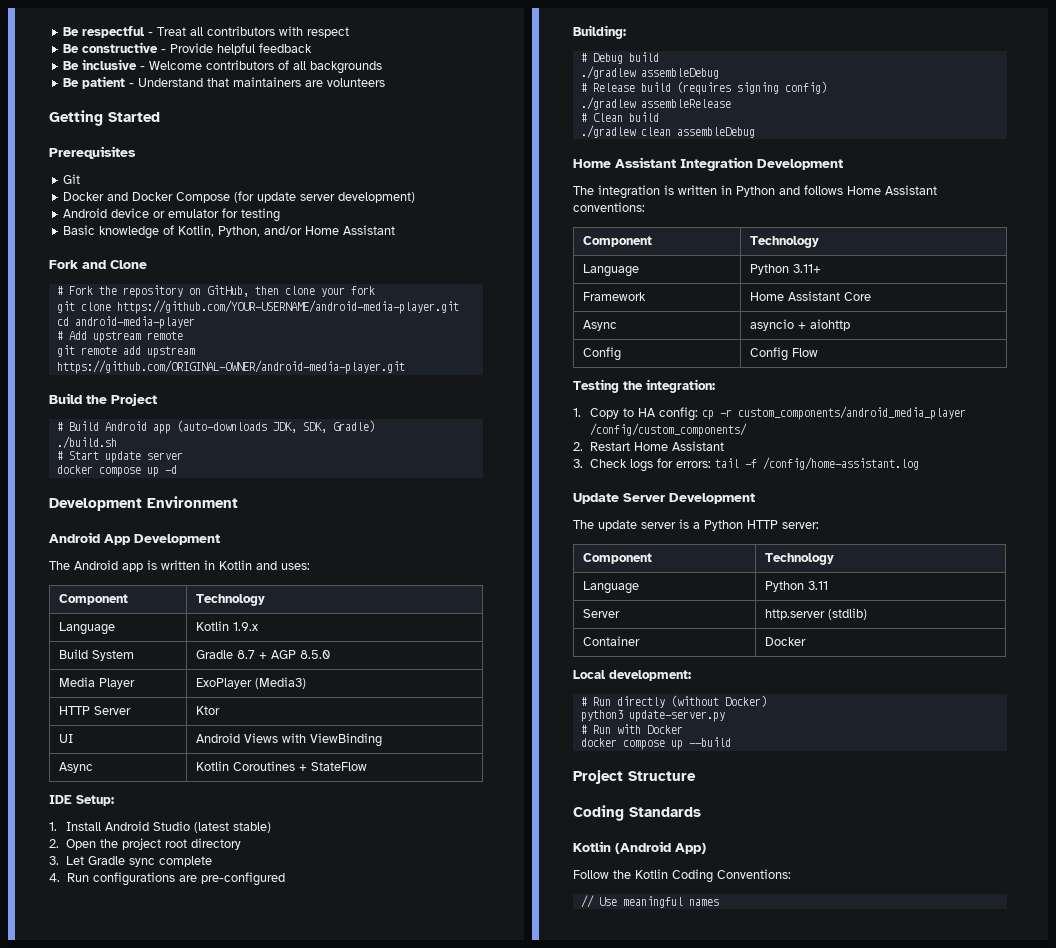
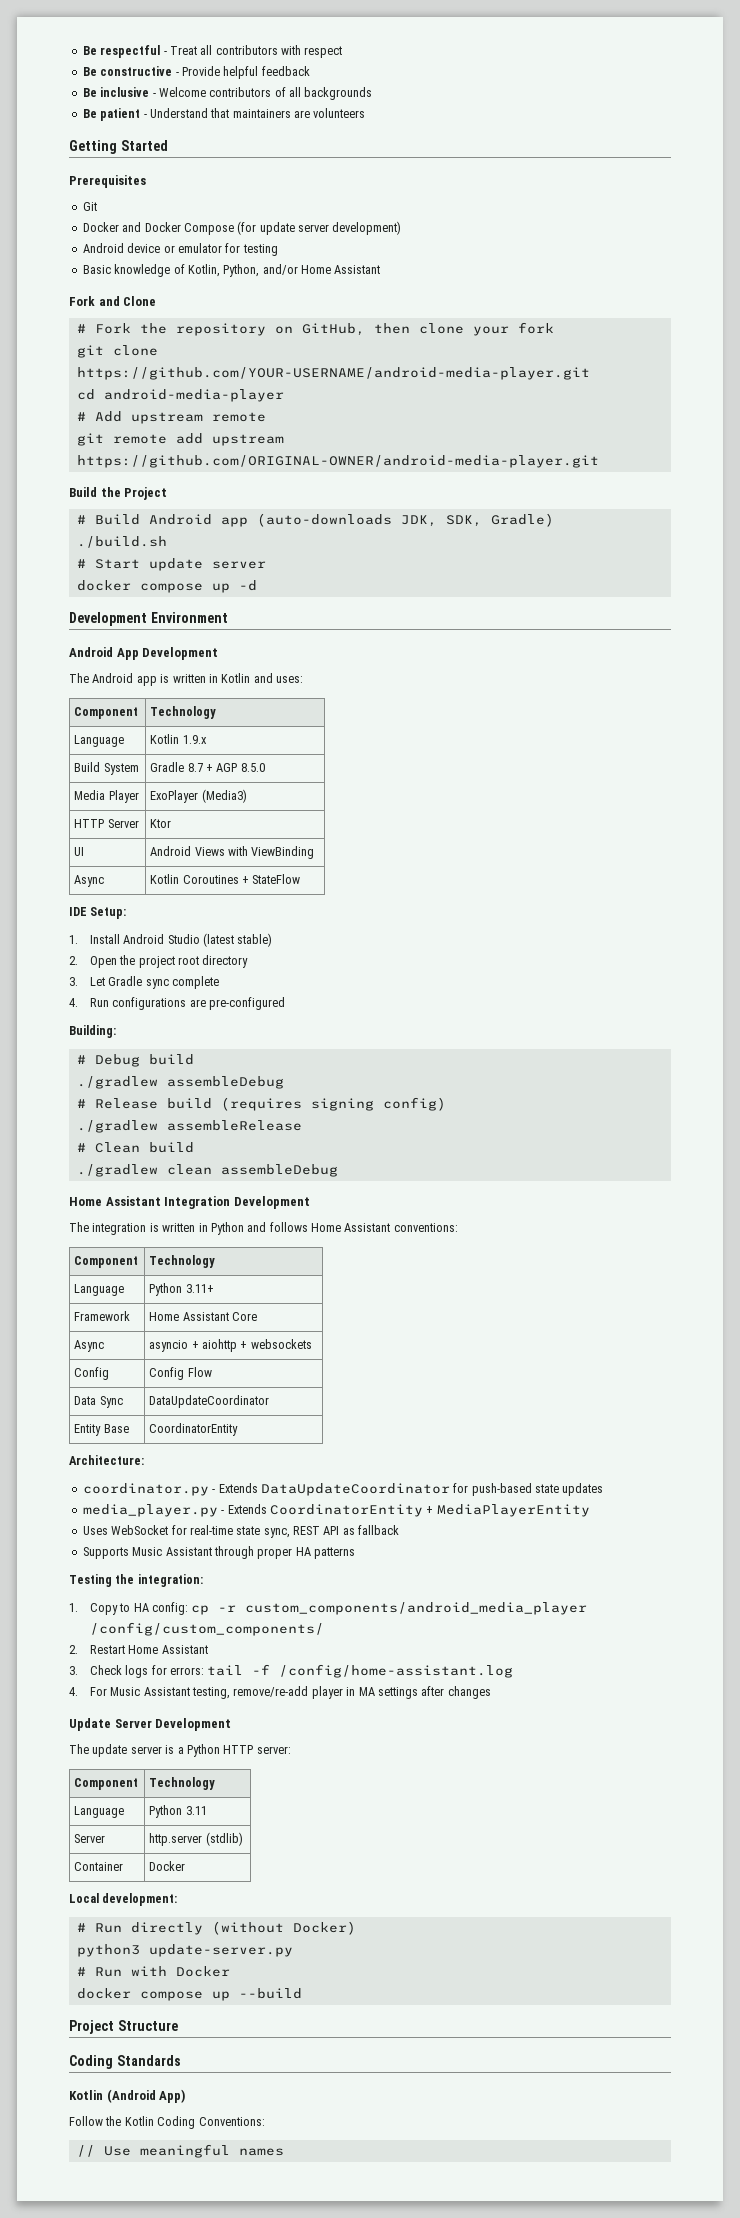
- Async | asyncio + aiohttp
+ Async | asyncio + aiohttp + websockets
+ Data Sync | DataUpdateCoordinator
+ Entity Base | CoordinatorEntity
+ Architecture:
+ coordinator.py - Extends DataUpdateCoordinator for push-based state updates
+ media_player.py - Extends CoordinatorEntity + MediaPlayerEntity
+ Uses WebSocket for real-time state sync, REST API as fallback
+ Supports Music Assistant through proper HA patterns
+ 4. For Music Assistant testing, remove/re-add player in MA settings after changes

